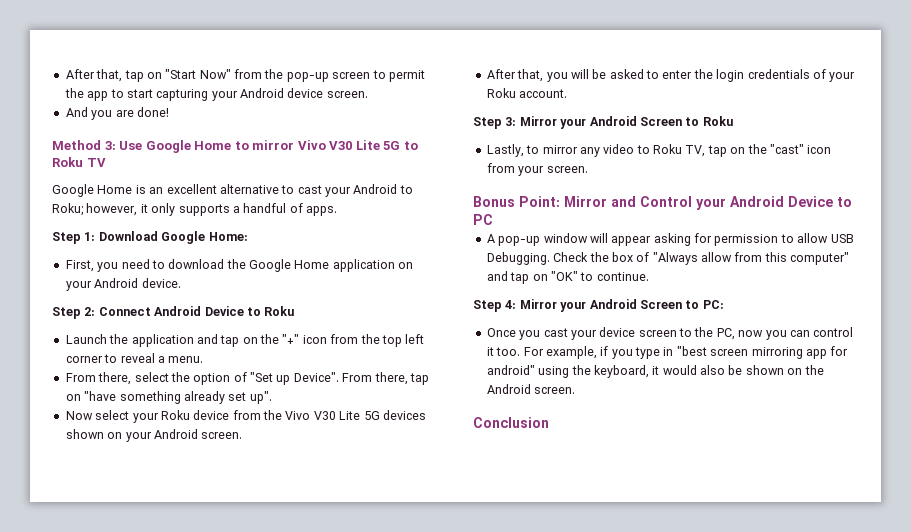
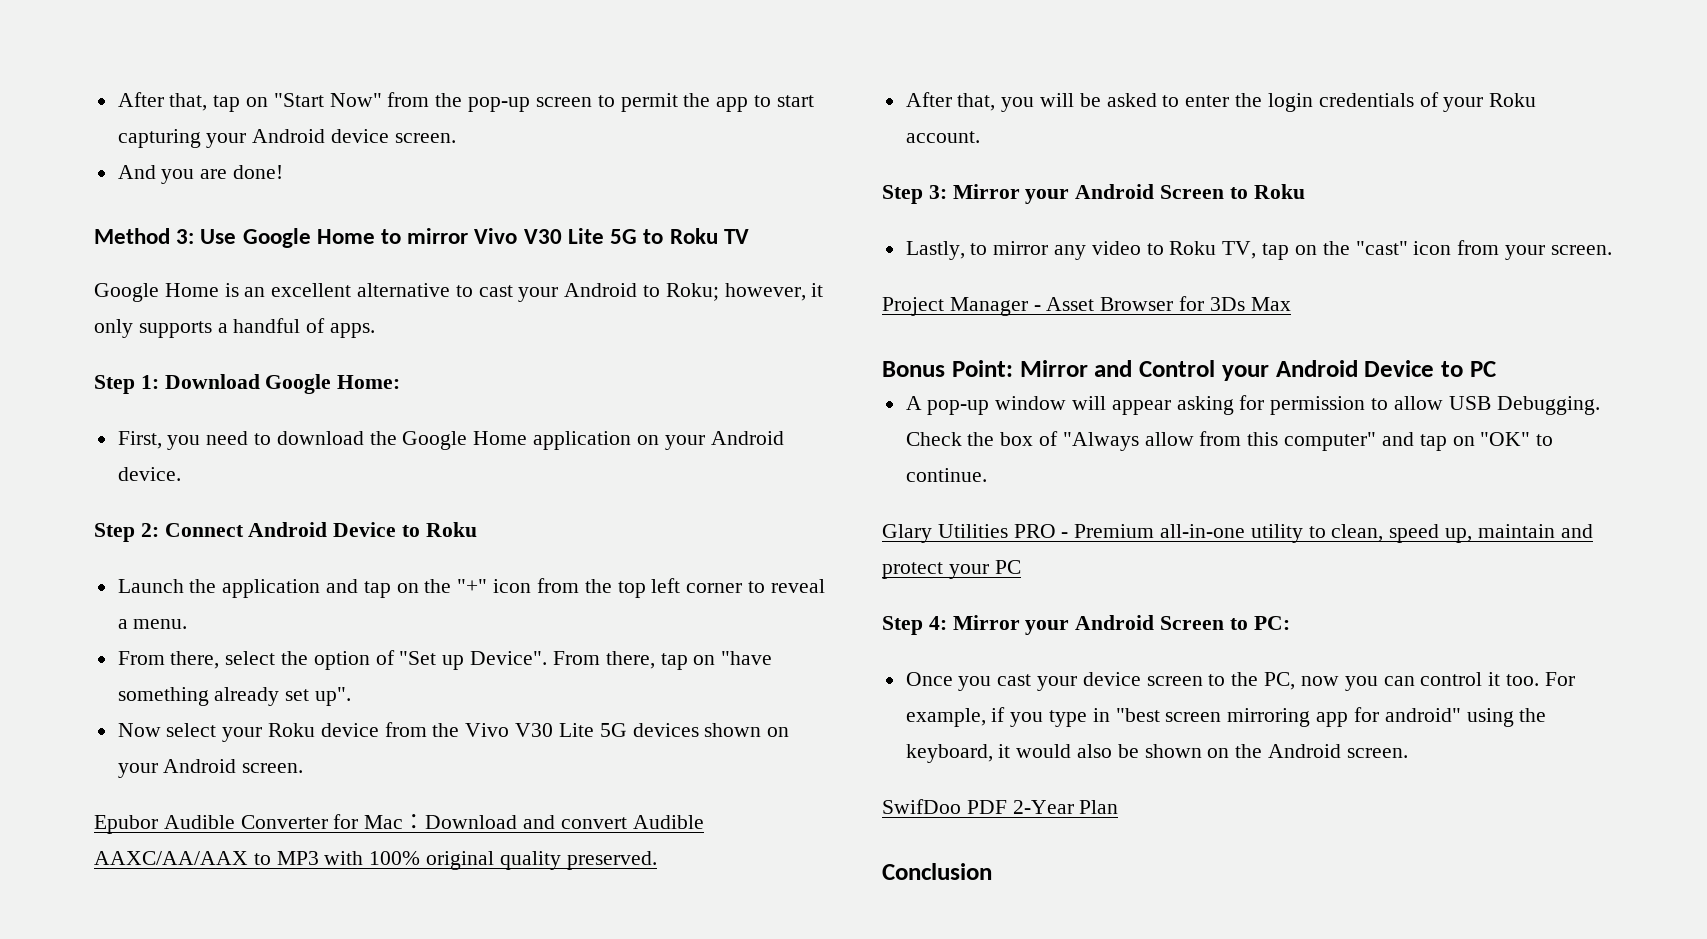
+ Epubor Audible Converter for Mac：Download and convert Audible AAXC/AA/AAX to MP3 with 100% original quality preserved.
+ Project Manager - Asset Browser for 3Ds Max
+ Glary Utilities PRO - Premium all-in-one utility to clean, speed up, maintain and protect your PC
+ SwifDoo PDF 2-Year Plan

